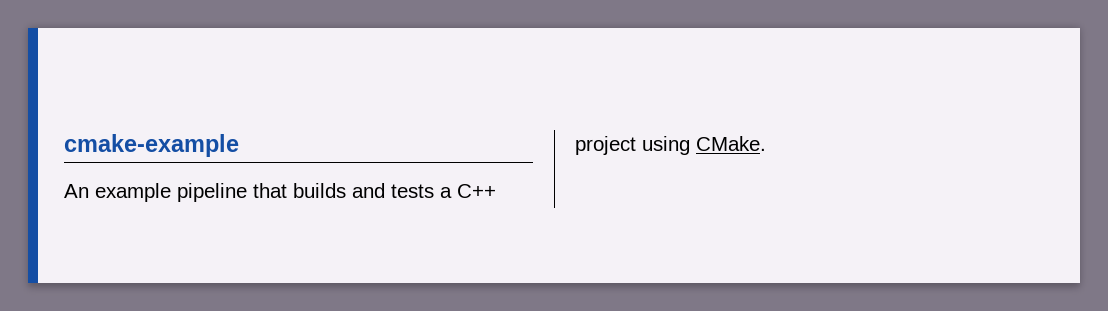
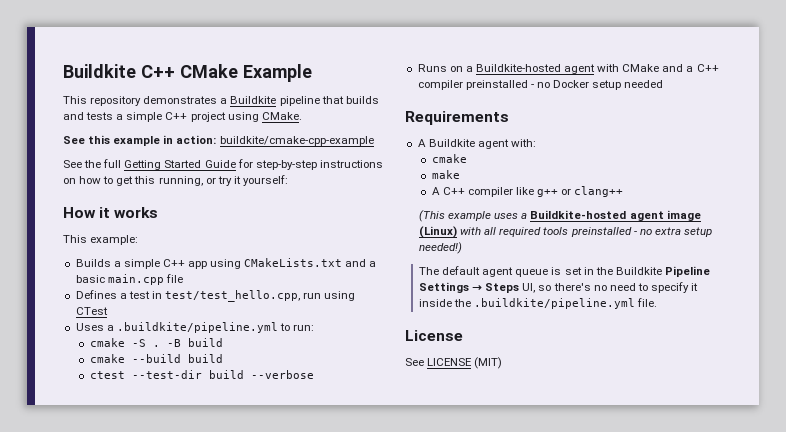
- cmake-example
- An example pipeline that builds and tests a C++ project using CMake.
+ Buildkite C++ CMake Example
+ This repository demonstrates a Buildkite pipeline that builds and tests a simple C++ project using CMake.
+ See this example in action: buildkite/cmake-cpp-example
+ See the full Getting Started Guide for step-by-step instructions on how to get this running, or try it yourself:
+ How it works
+ This example:
+ Builds a simple C++ app using CMakeLists.txt and a basic main.cpp file
+ Defines a test in test/test_hello.cpp, run using CTest
+ Uses a .buildkite/pipeline.yml to run:
+ cmake -S . -B build
+ cmake --build build
+ ctest --test-dir build --verbose
+ Runs on a Buildkite-hosted agent with CMake and a C++ compiler preinstalled - no Docker setup needed
+ Requirements
+ A Buildkite agent with:
+ cmake
+ make
+ A C++ compiler like g++ or clang++
+ (This example uses a Buildkite-hosted agent image (Linux) with all required tools preinstalled - no extra setup needed!)
+ The default agent queue is set in the Buildkite Pipeline Settings → Steps UI, so there's no need to specify it inside the .buildkite/pipeline.yml file.
+ License
+ See LICENSE (MIT)

